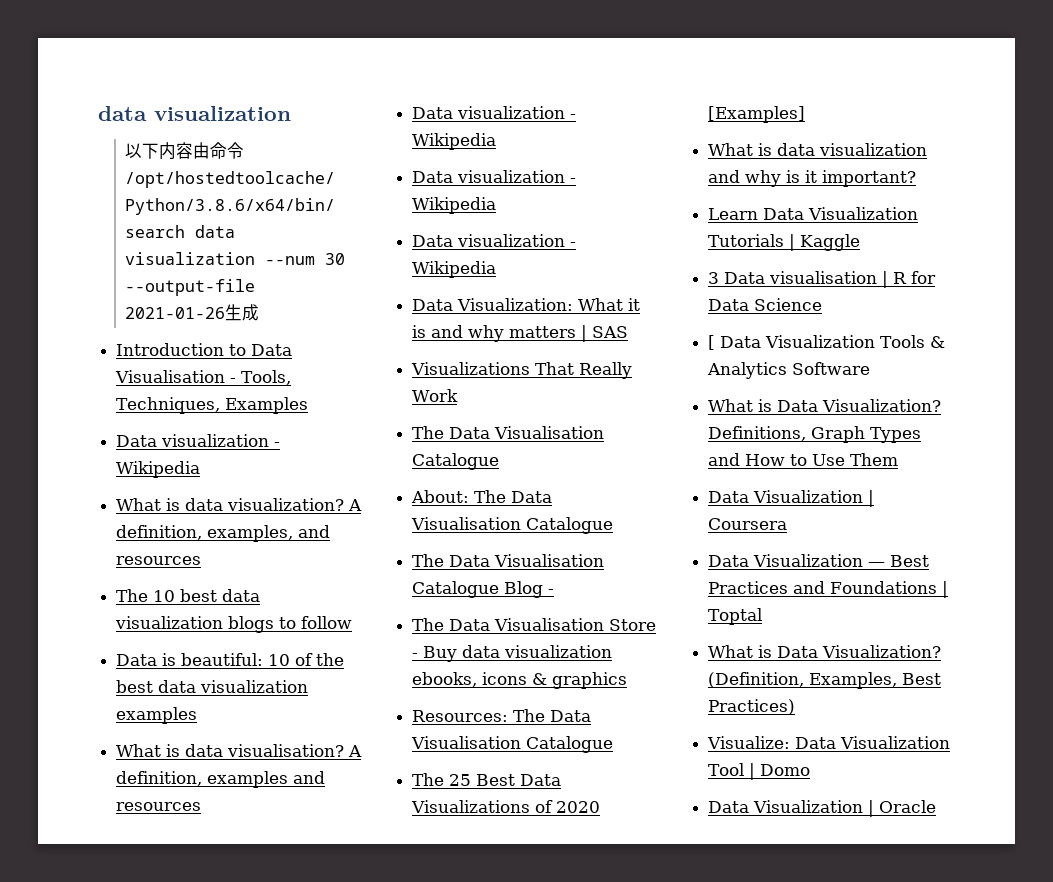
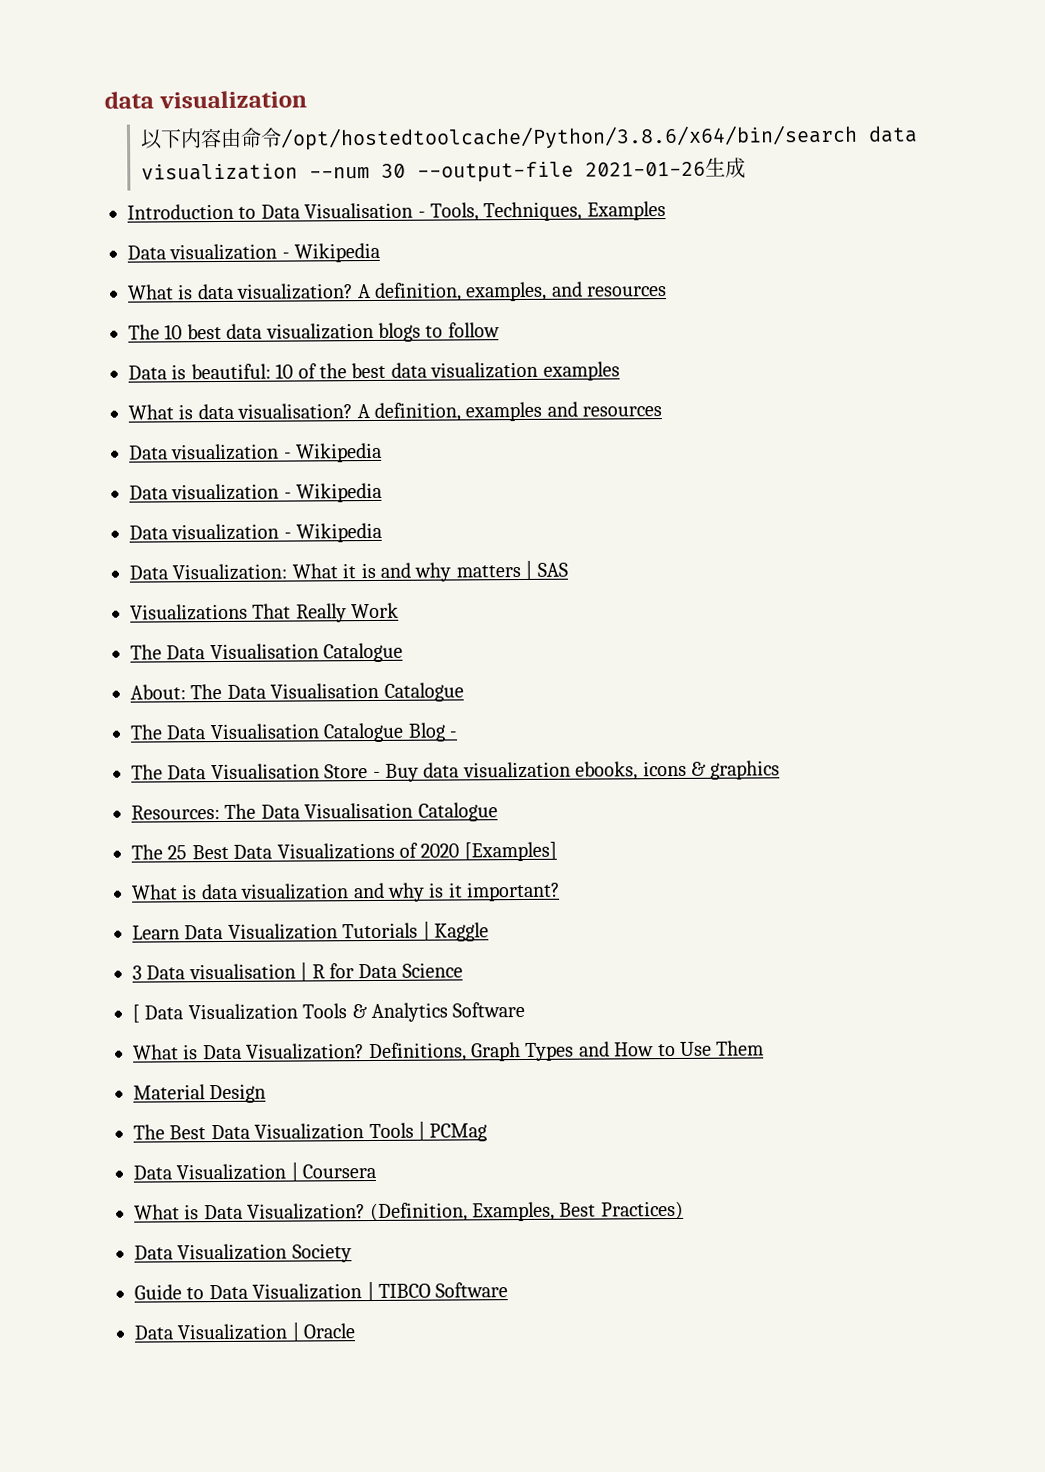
+ Material Design
+ The Best Data Visualization Tools | PCMag
  Data Visualization | Coursera
- Data Visualization — Best Practices and Foundations | Toptal
- Visualize: Data Visualization Tool | Domo
+ Data Visualization Society
+ Guide to Data Visualization | TIBCO Software

